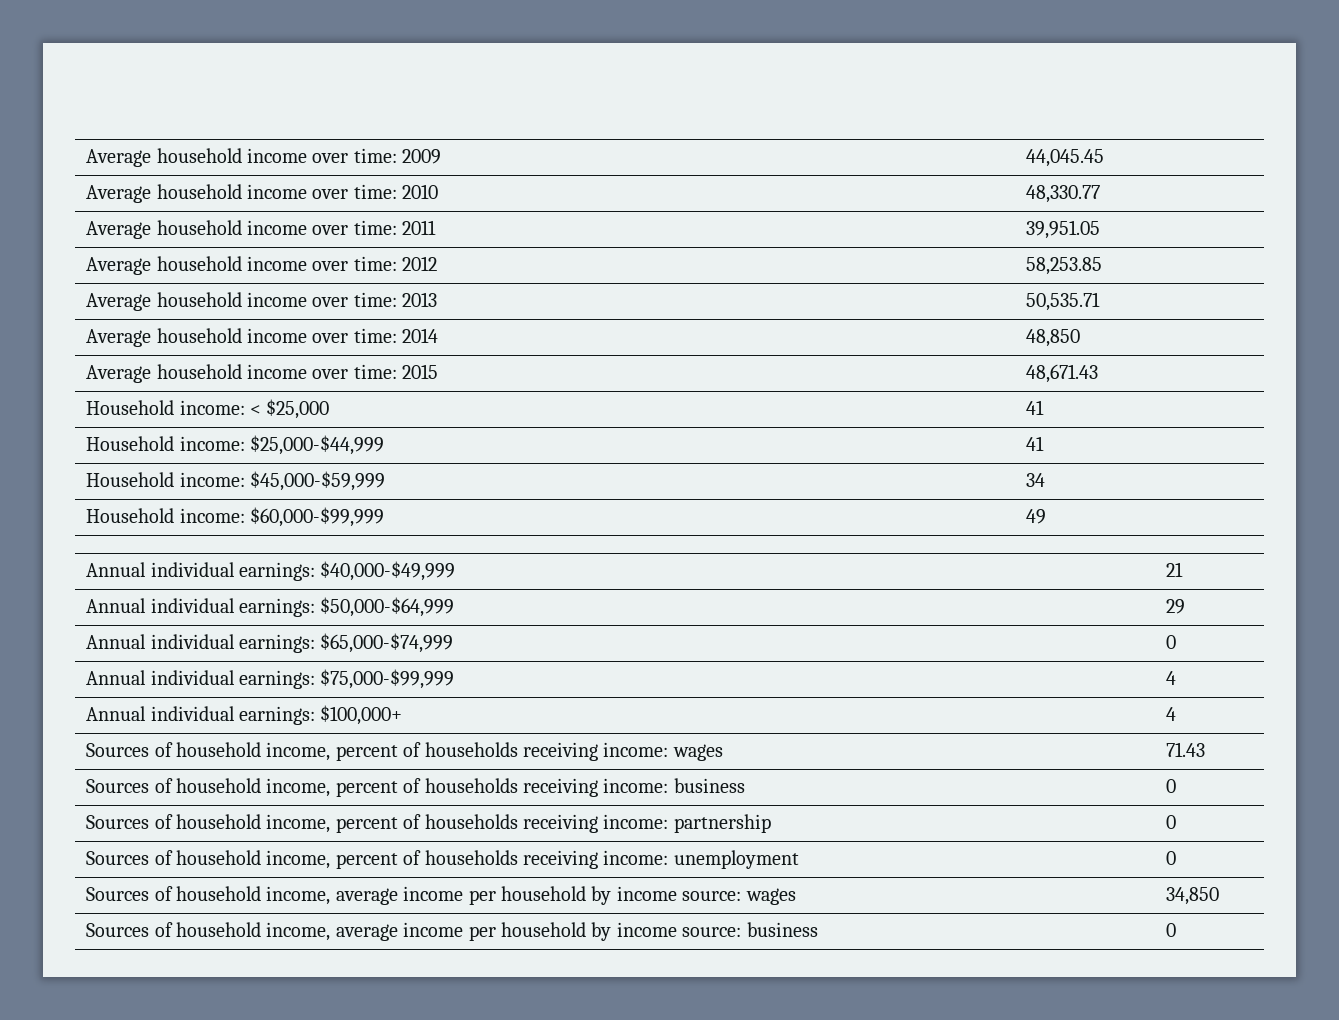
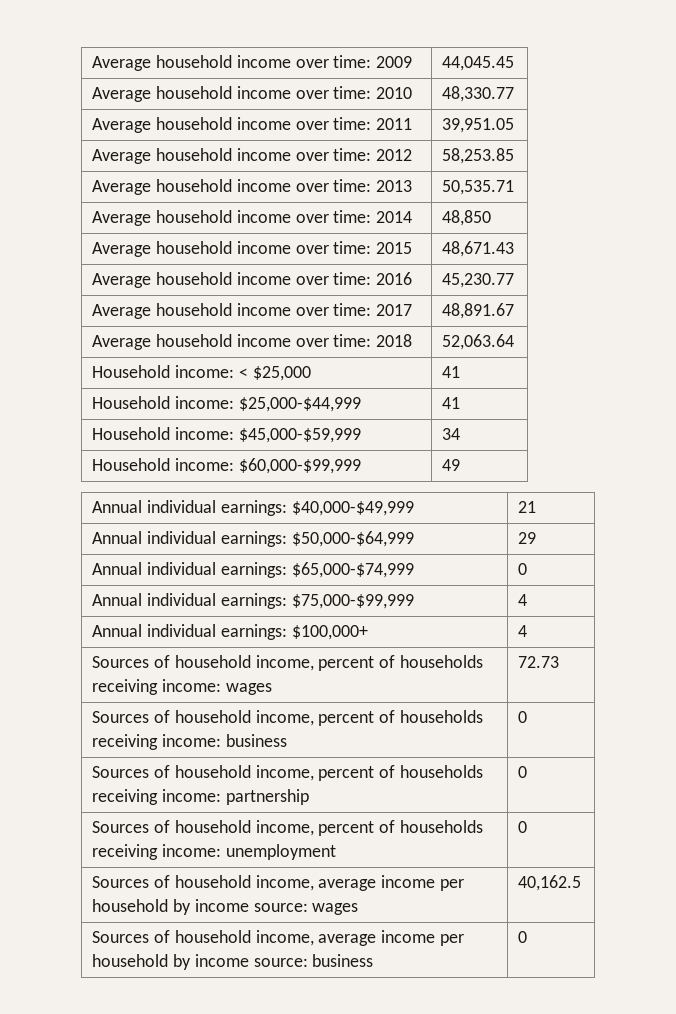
+ Average household income over time: 2016 | 45,230.77
+ Average household income over time: 2017 | 48,891.67
+ Average household income over time: 2018 | 52,063.64
- Sources of household income, percent of households receiving income: wages | 71.43
+ Sources of household income, percent of households receiving income: wages | 72.73
- Sources of household income, average income per household by income source: wages | 34,850
+ Sources of household income, average income per household by income source: wages | 40,162.5

